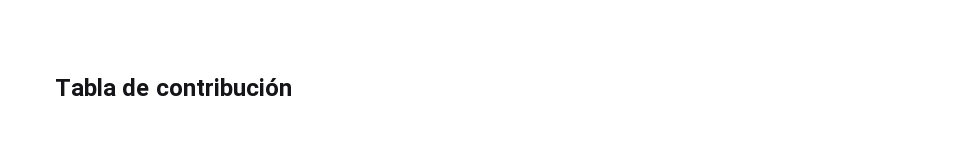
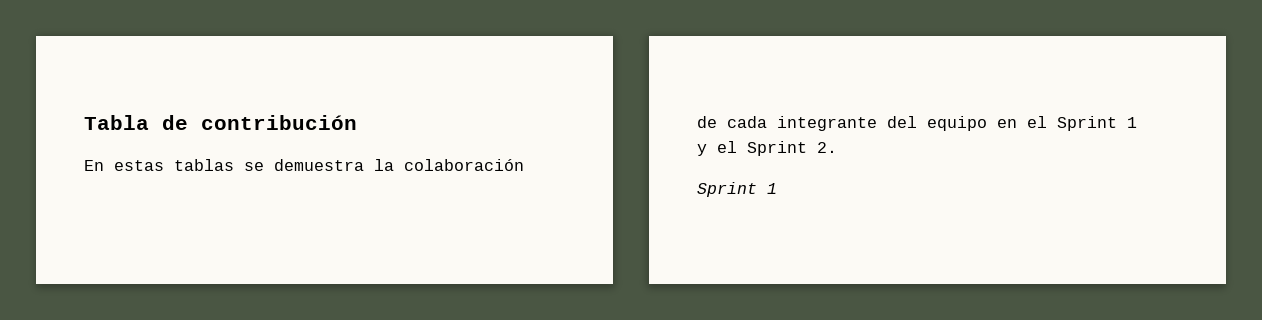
+ En estas tablas se demuestra la colaboración de cada integrante del equipo en el Sprint 1 y el Sprint 2.
+ Sprint 1

